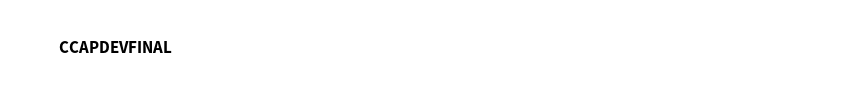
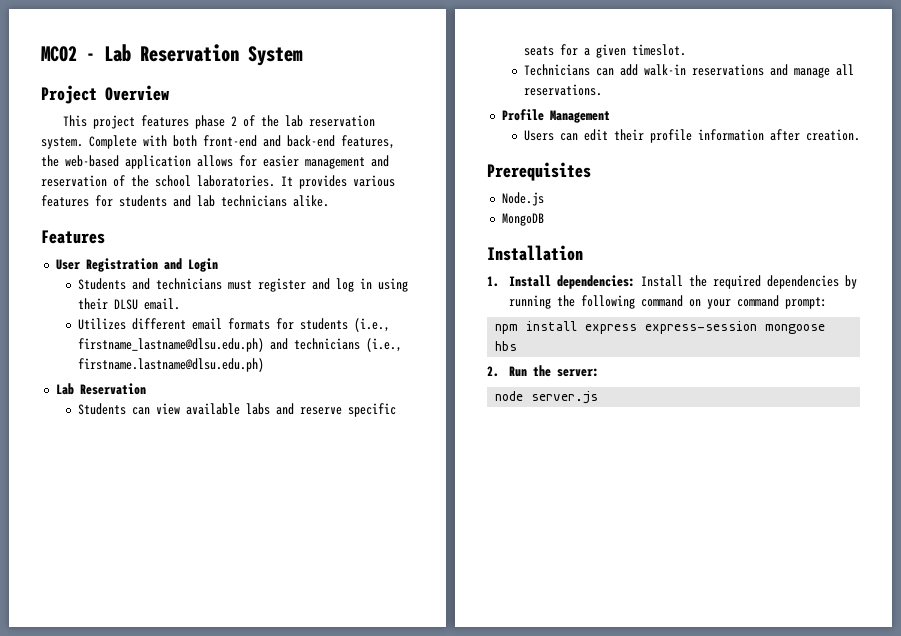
- CCAPDEVFINAL
+ MCO2 - Lab Reservation System
+ Project Overview
+ This project features phase 2 of the lab reservation system. Complete with both front-end and back-end features, the web-based application allows for easier management and reservation of the school laboratories. It provides various features for students and lab technicians alike.
+ Features
+ User Registration and Login
+ Students and technicians must register and log in using their DLSU email.
+ Utilizes different email formats for students (i.e., firstname_lastname@dlsu.edu.ph) and technicians (i.e., firstname.lastname@dlsu.edu.ph)
+ Lab Reservation
+ Students can view available labs and reserve specific seats for a given timeslot.
+ Technicians can add walk-in reservations and manage all reservations.
+ Profile Management
+ Users can edit their profile information after creation.
+ Prerequisites
+ Node.js
+ MongoDB
+ Installation
+ 1. Install dependencies: Install the required dependencies by running the following command on your command prompt:
+ npm install express express-session mongoose hbs
+ 2. Run the server:
+ node server.js

